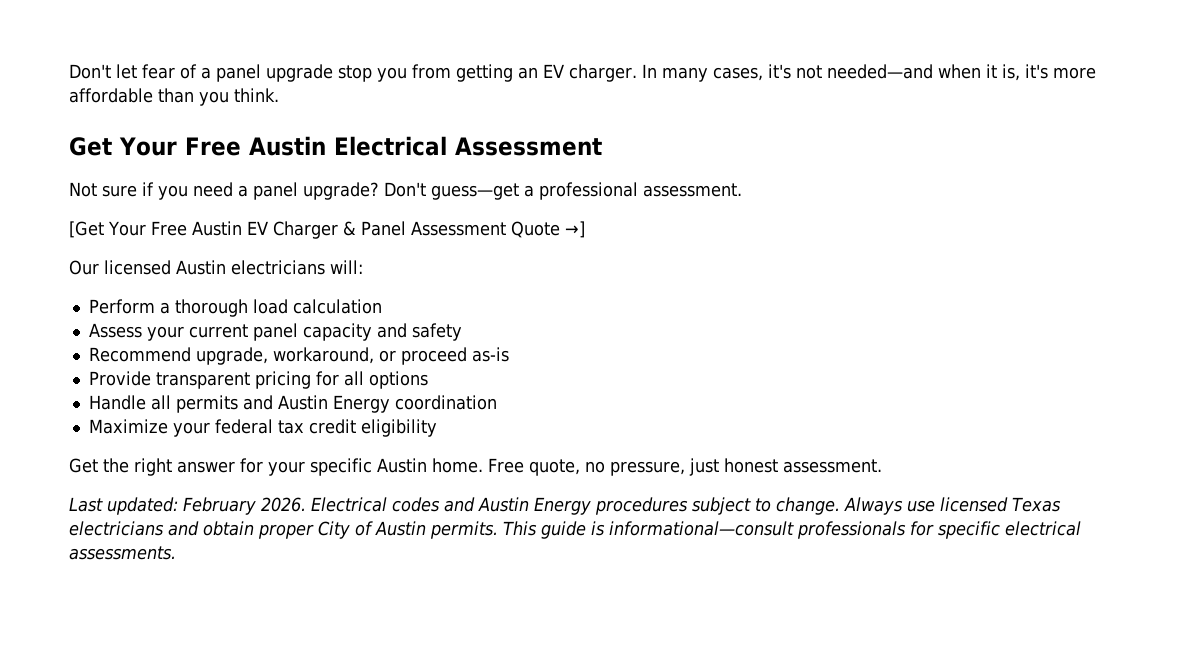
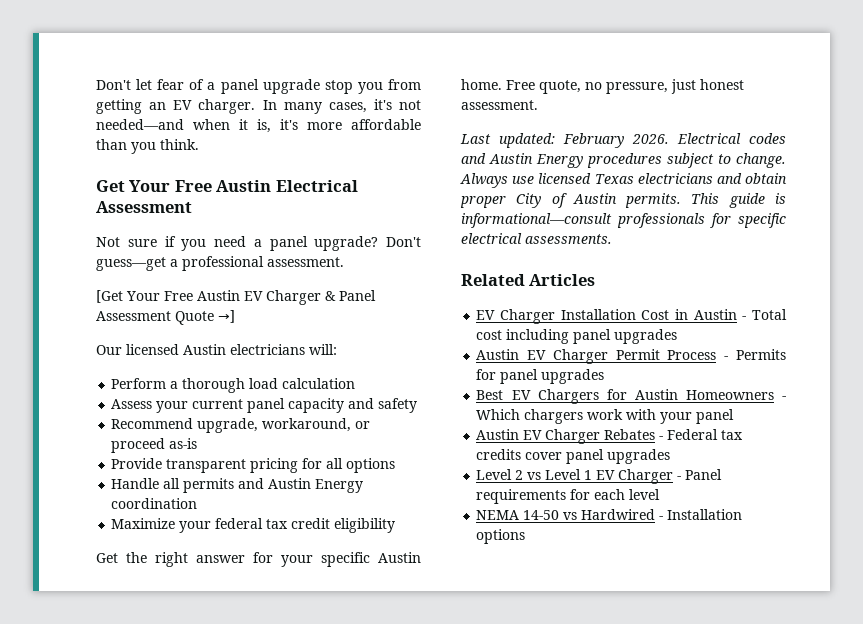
+ Related Articles
+ EV Charger Installation Cost in Austin - Total cost including panel upgrades
+ Austin EV Charger Permit Process - Permits for panel upgrades
+ Best EV Chargers for Austin Homeowners - Which chargers work with your panel
+ Austin EV Charger Rebates - Federal tax credits cover panel upgrades
+ Level 2 vs Level 1 EV Charger - Panel requirements for each level
+ NEMA 14-50 vs Hardwired - Installation options

